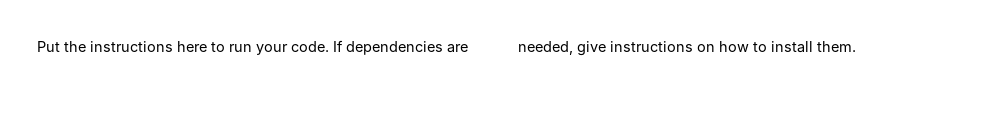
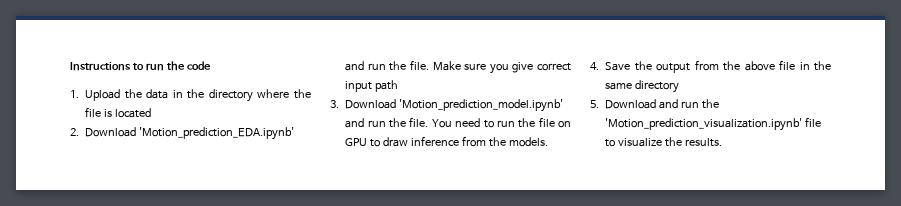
- Put the instructions here to run your code. If dependencies are needed, give instructions on how to install them.
+ Instructions to run the code
+ 1. Upload the data in the directory where the file is located
+ 2. Download 'Motion_prediction_EDA.ipynb' and run the file. Make sure you give correct input path
+ 3. Download 'Motion_prediction_model.ipynb' and run the file. You need to run the file on GPU to draw inference from the models.
+ 4. Save the output from the above file in the same directory
+ 5. Download and run the 'Motion_prediction_visualization.ipynb' file to visualize the results.

